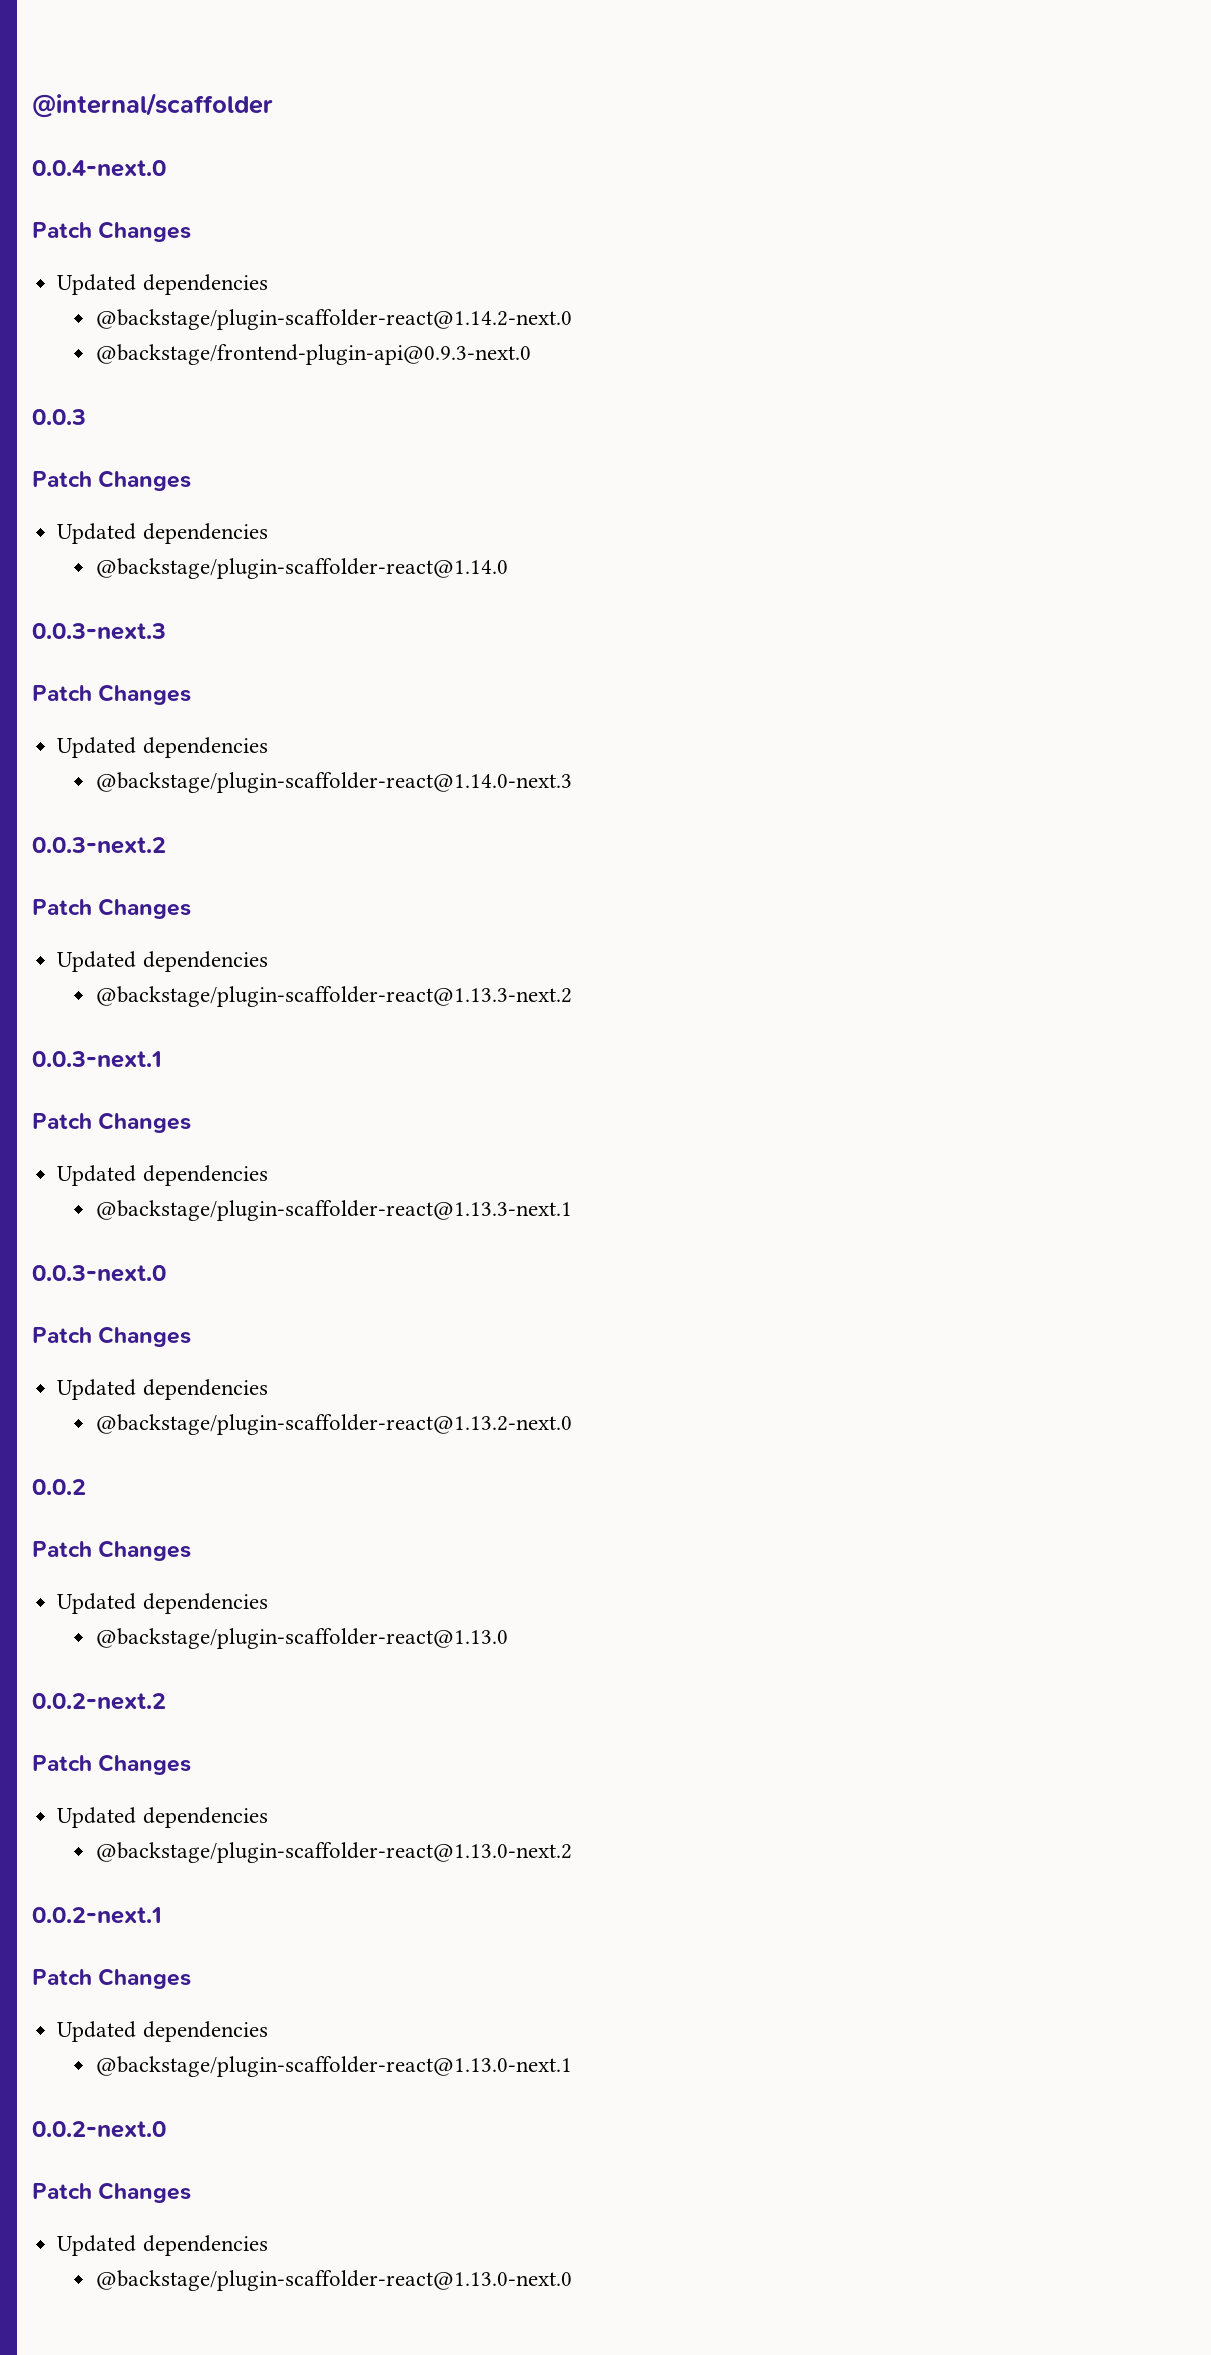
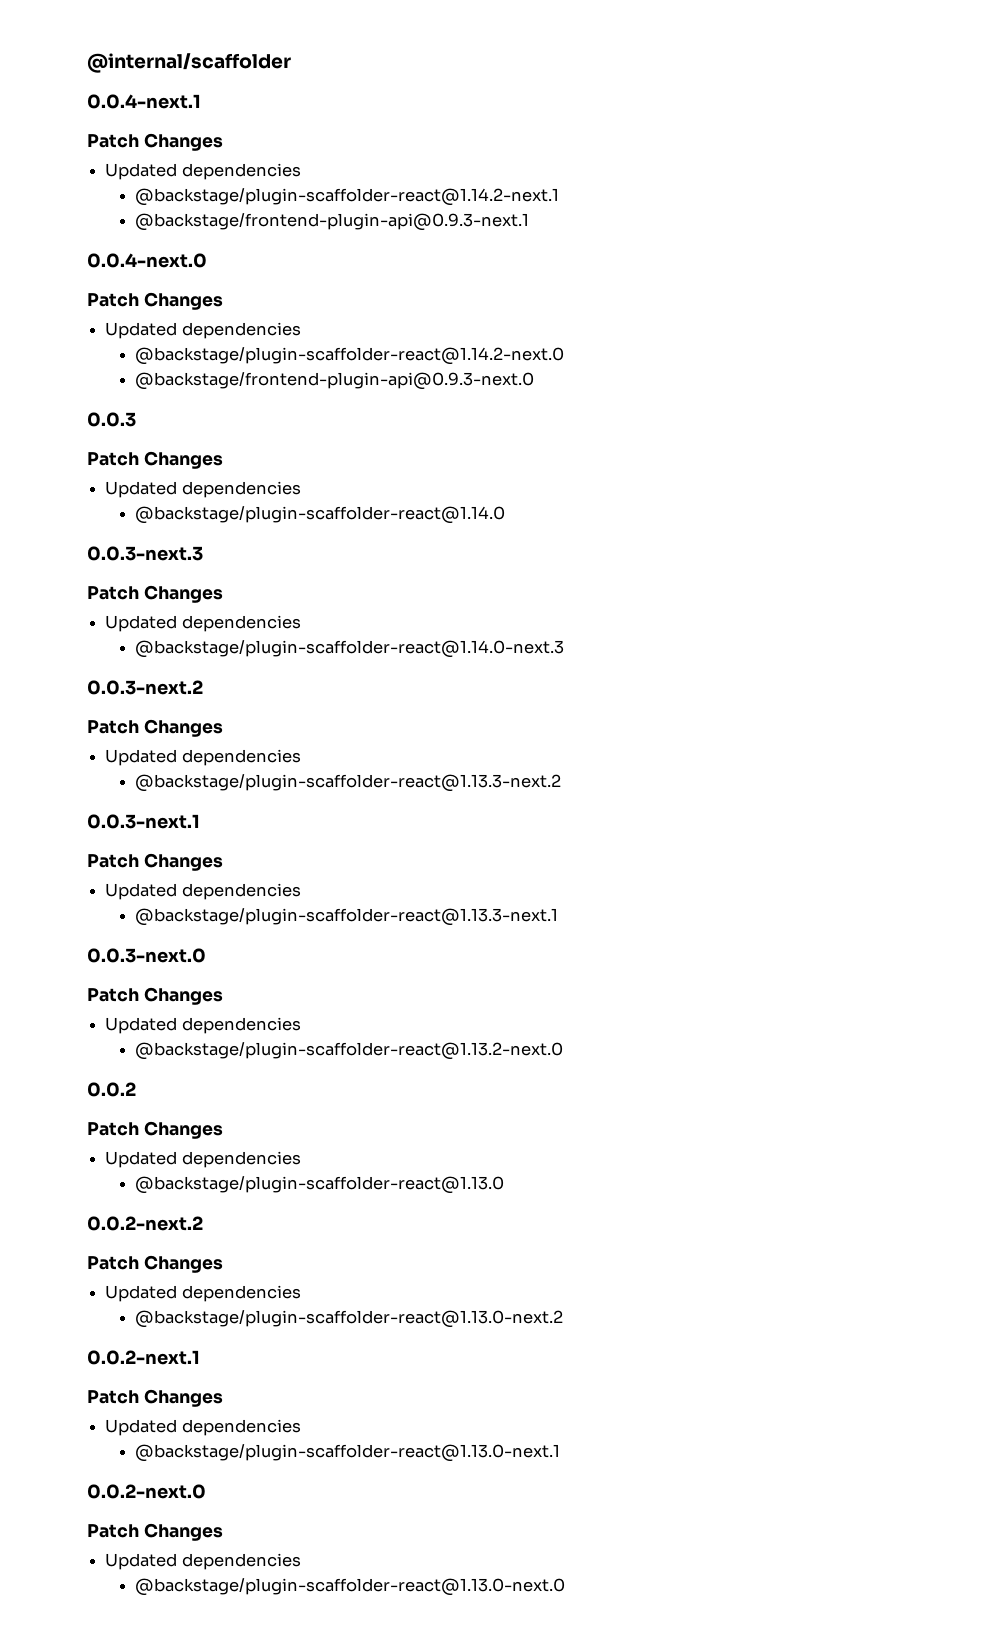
+ 0.0.4-next.1
+ Patch Changes
+ Updated dependencies
+ @backstage/plugin-scaffolder-react@1.14.2-next.1
+ @backstage/frontend-plugin-api@0.9.3-next.1

